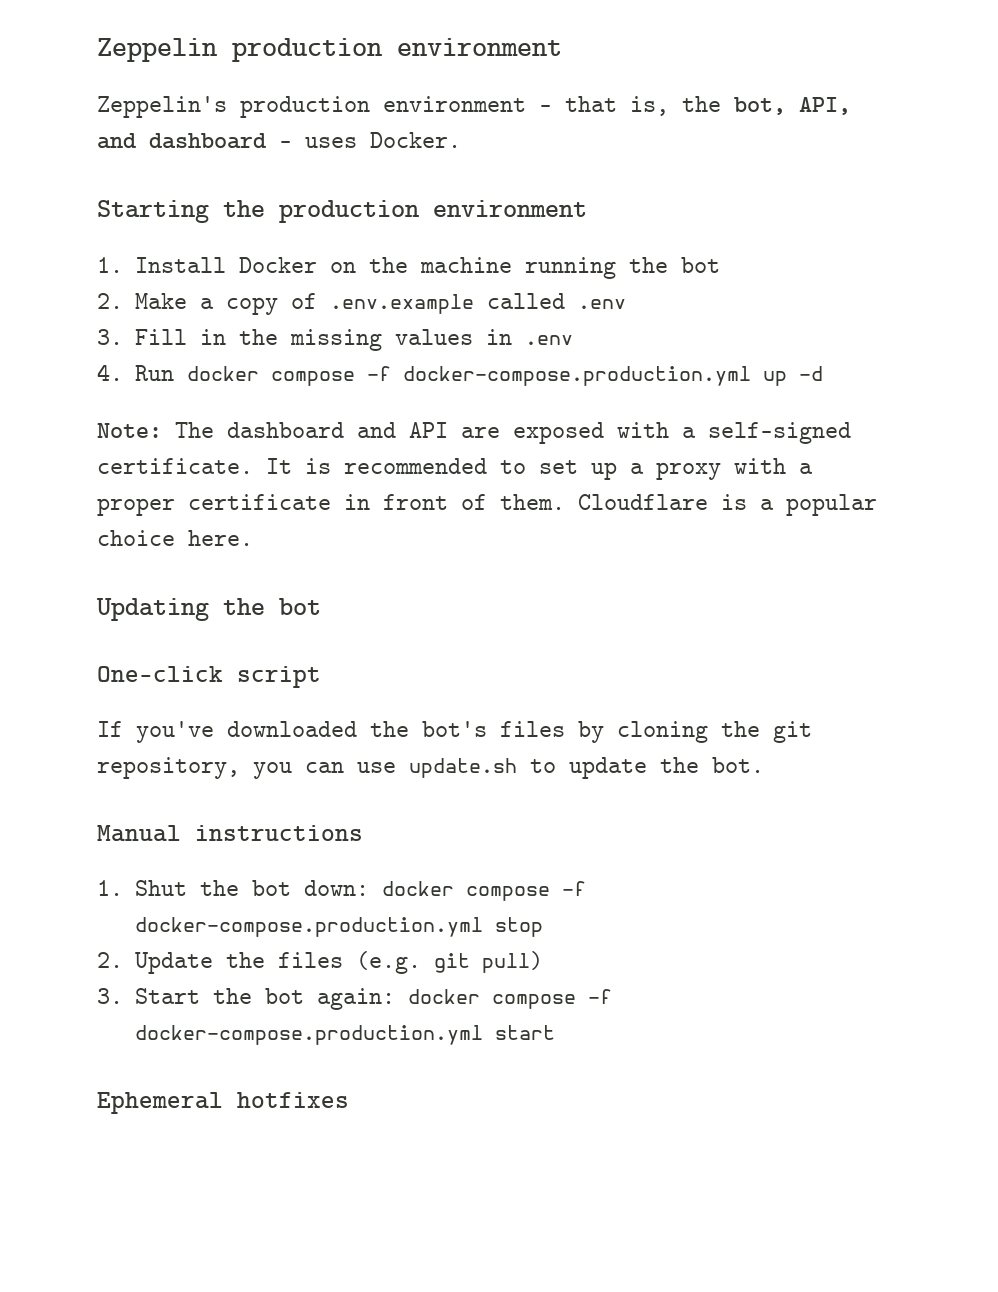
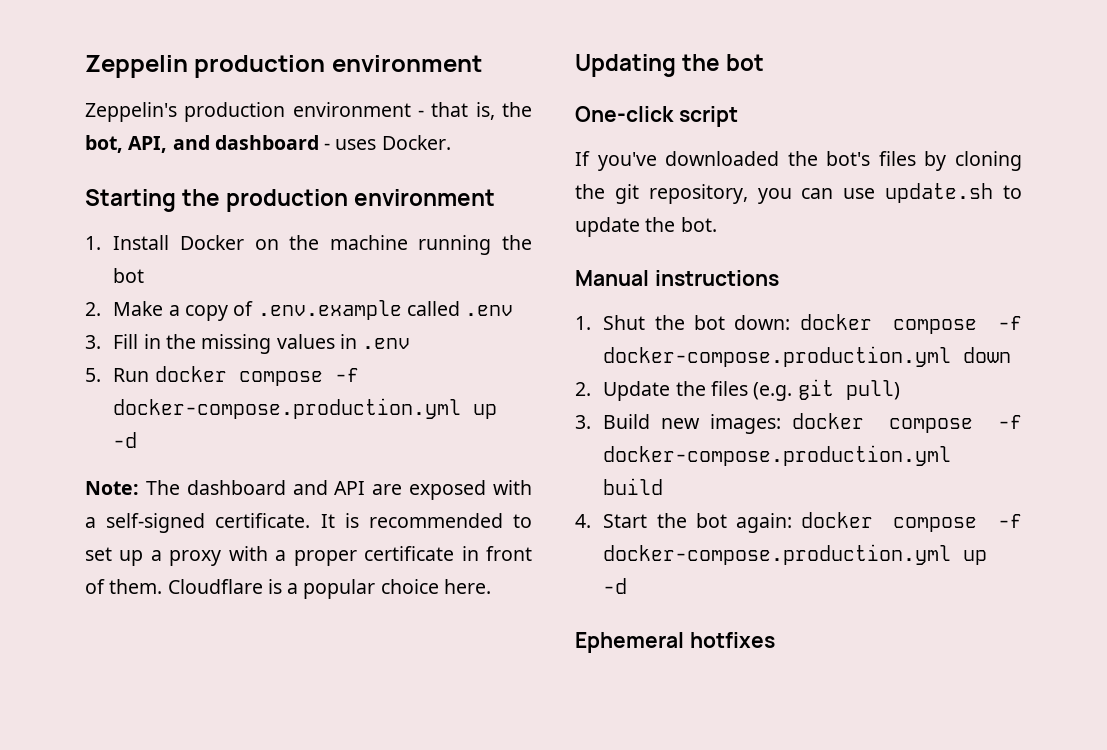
- 4. Run docker compose -f docker-compose.production.yml up -d
+ 5. Run docker compose -f docker-compose.production.yml up -d
- 1. Shut the bot down: docker compose -f docker-compose.production.yml stop
+ 1. Shut the bot down: docker compose -f docker-compose.production.yml down
- 3. Start the bot again: docker compose -f docker-compose.production.yml start
+ 3. Build new images: docker compose -f docker-compose.production.yml build
+ 4. Start the bot again: docker compose -f docker-compose.production.yml up -d

